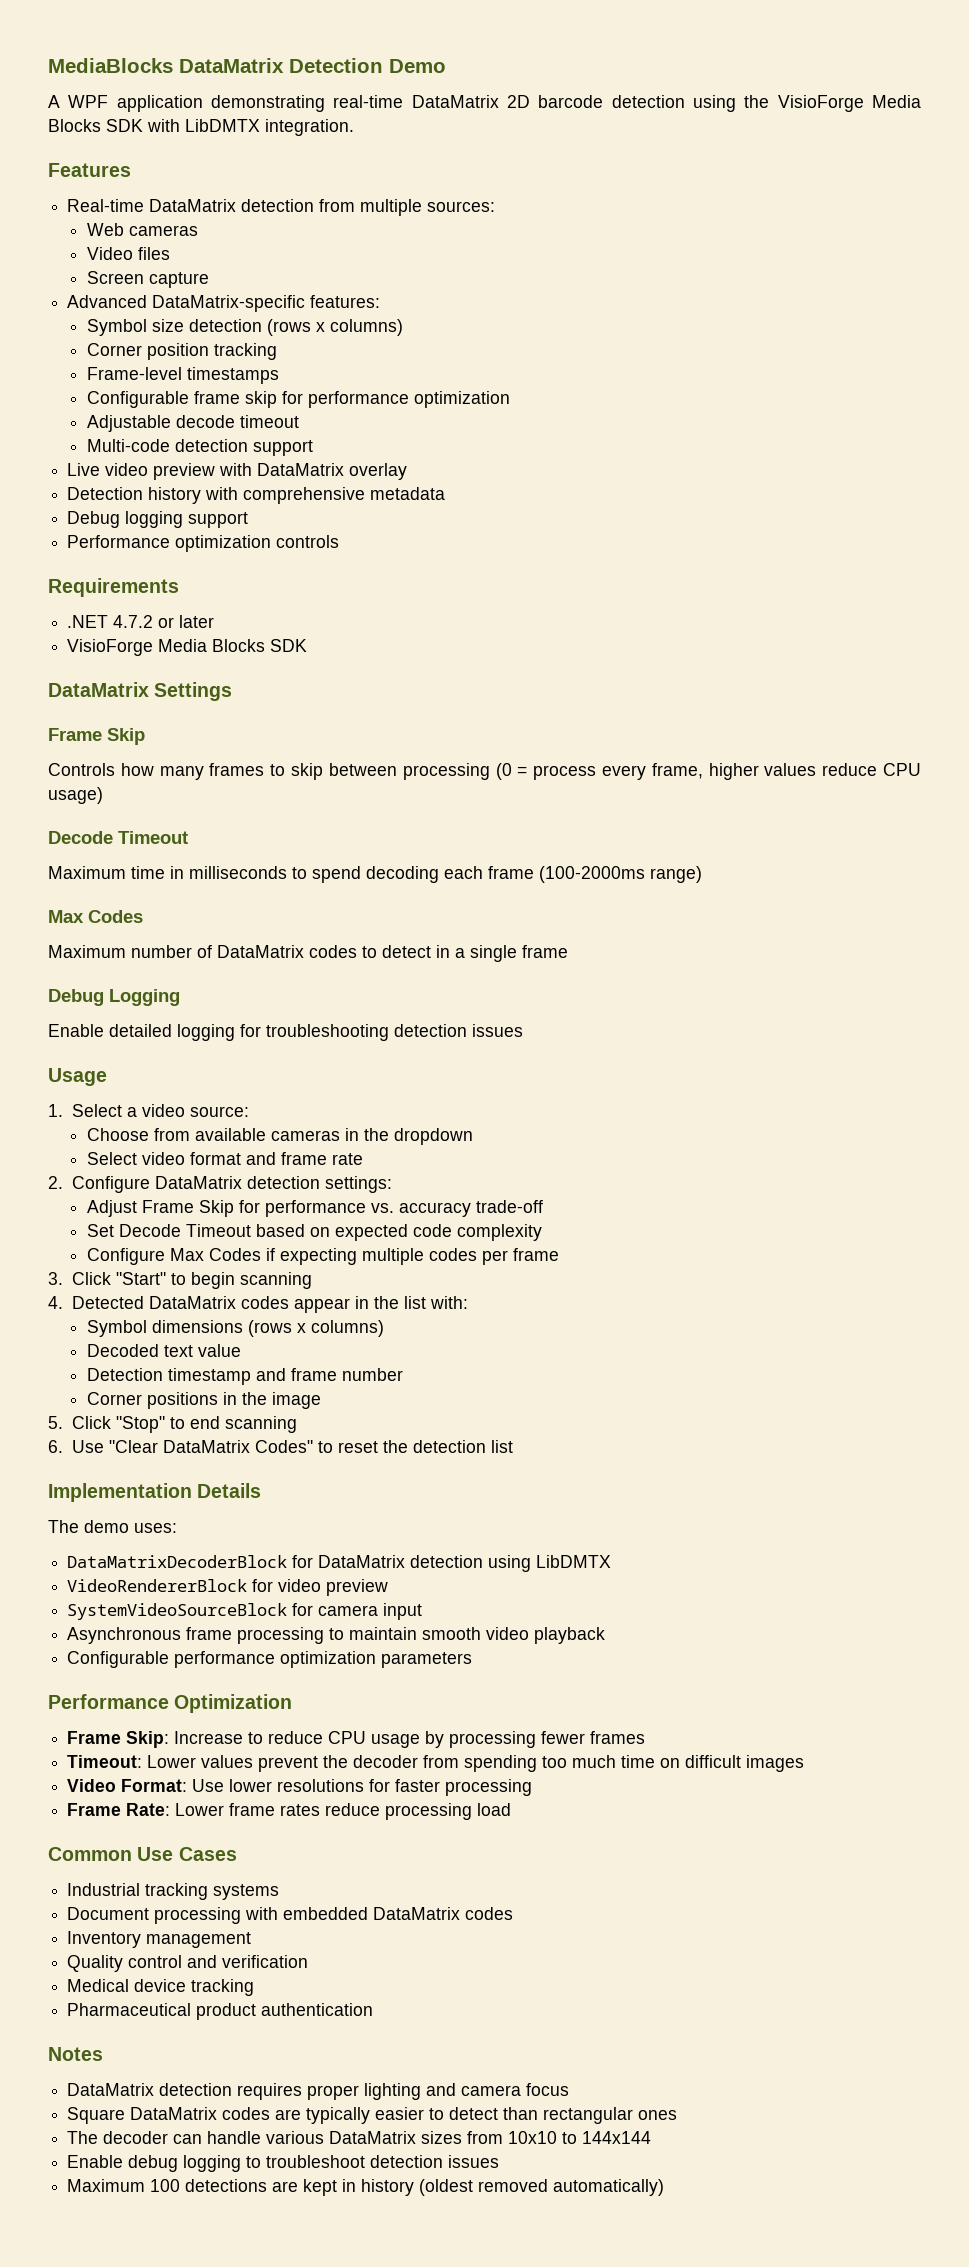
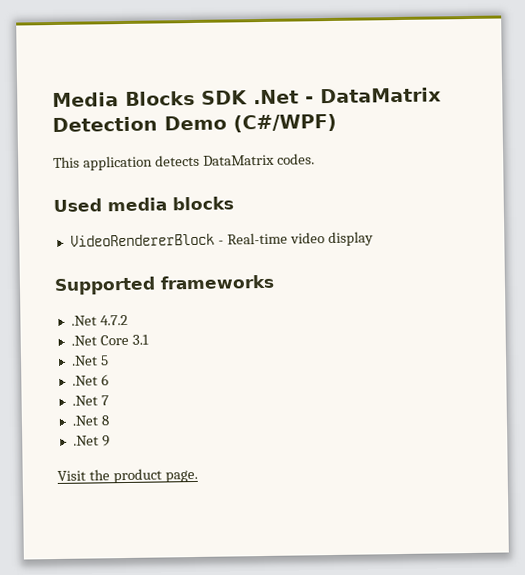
- MediaBlocks DataMatrix Detection Demo
- A WPF application demonstrating real-time DataMatrix 2D barcode detection using the VisioForge Media Blocks SDK with LibDMTX integration.
- Features
- Real-time DataMatrix detection from multiple sources:
- Web cameras
- Video files
- Screen capture
- Advanced DataMatrix-specific features:
- Symbol size detection (rows x columns)
- Corner position tracking
- Frame-level timestamps
- Configurable frame skip for performance optimization
- Adjustable decode timeout
- Multi-code detection support
- Live video preview with DataMatrix overlay
- Detection history with comprehensive metadata
- Debug logging support
- Performance optimization controls
- Requirements
- .NET 4.7.2 or later
- VisioForge Media Blocks SDK
- DataMatrix Settings
- Frame Skip
- Controls how many frames to skip between processing (0 = process every frame, higher values reduce CPU usage)
- Decode Timeout
- Maximum time in milliseconds to spend decoding each frame (100-2000ms range)
- Max Codes
- Maximum number of DataMatrix codes to detect in a single frame
- Debug Logging
- Enable detailed logging for troubleshooting detection issues
- Usage
- 1. Select a video source:
- Choose from available cameras in the dropdown
- Select video format and frame rate
- 2. Configure DataMatrix detection settings:
- Adjust Frame Skip for performance vs. accuracy trade-off
- Set Decode Timeout based on expected code complexity
- Configure Max Codes if expecting multiple codes per frame
- 3. Click "Start" to begin scanning
- 4. Detected DataMatrix codes appear in the list with:
- Symbol dimensions (rows x columns)
- Decoded text value
- Detection timestamp and frame number
- Corner positions in the image
- 5. Click "Stop" to end scanning
- 6. Use "Clear DataMatrix Codes" to reset the detection list
- Implementation Details
- The demo uses:
- DataMatrixDecoderBlock for DataMatrix detection using LibDMTX
- VideoRendererBlock for video preview
- SystemVideoSourceBlock for camera input
- Asynchronous frame processing to maintain smooth video playback
- Configurable performance optimization parameters
- Performance Optimization
- Frame Skip: Increase to reduce CPU usage by processing fewer frames
- Timeout: Lower values prevent the decoder from spending too much time on difficult images
- Video Format: Use lower resolutions for faster processing
- Frame Rate: Lower frame rates reduce processing load
- Common Use Cases
- Industrial tracking systems
- Document processing with embedded DataMatrix codes
- Inventory management
- Quality control and verification
- Medical device tracking
- Pharmaceutical product authentication
- Notes
- DataMatrix detection requires proper lighting and camera focus
- Square DataMatrix codes are typically easier to detect than rectangular ones
- The decoder can handle various DataMatrix sizes from 10x10 to 144x144
- Enable debug logging to troubleshoot detection issues
- Maximum 100 detections are kept in history (oldest removed automatically)
+ Media Blocks SDK .Net - DataMatrix Detection Demo (C#/WPF)
+ This application detects DataMatrix codes.
+ Used media blocks
+ VideoRendererBlock - Real-time video display
+ Supported frameworks
+ .Net 4.7.2
+ .Net Core 3.1
+ .Net 5
+ .Net 6
+ .Net 7
+ .Net 8
+ .Net 9
+ Visit the product page.

